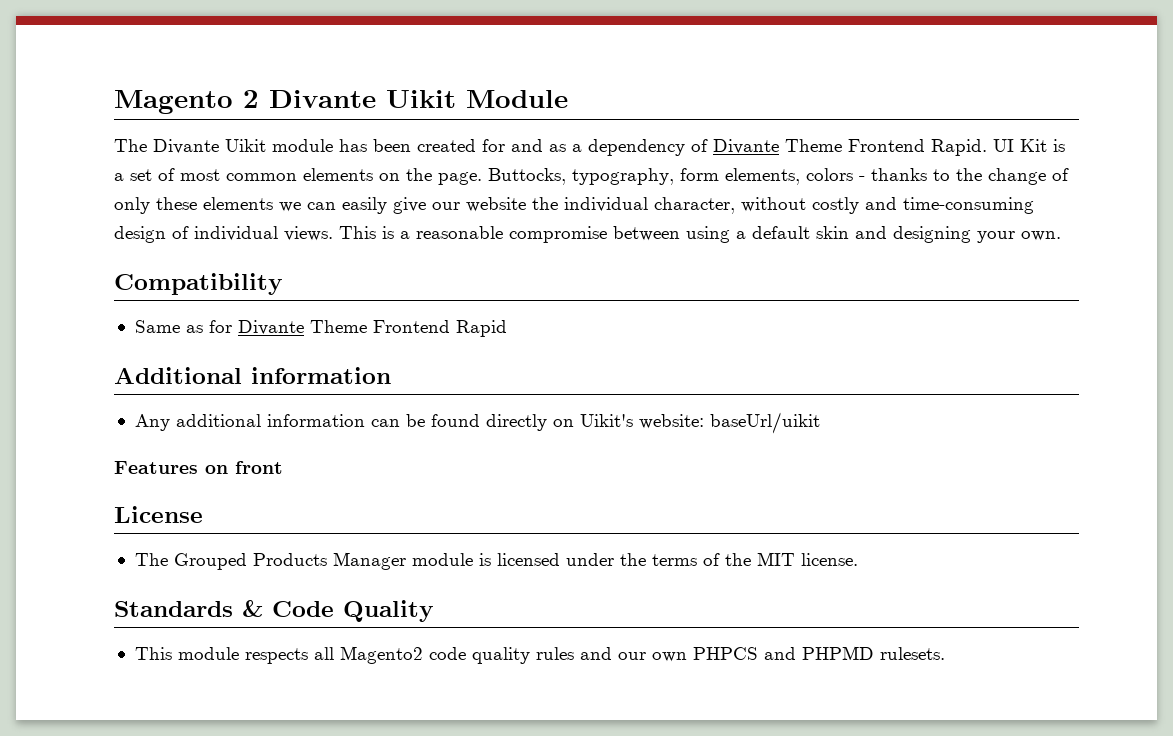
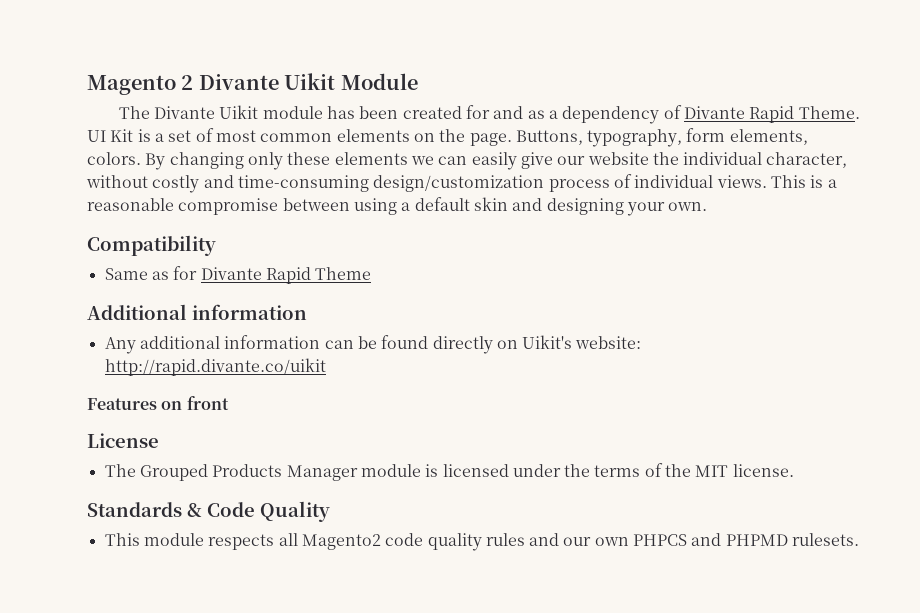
- The Divante Uikit module has been created for and as a dependency of Divante Theme Frontend Rapid.
+ The Divante Uikit module has been created for and as a dependency of Divante Rapid Theme.
- Buttocks, typography, form elements, colors - thanks to the change of only these elements we can easily give our website the individual character, without costly and time-consuming design of individual views.
+ Buttons, typography, form elements, colors. By changing only these elements we can easily give our website the individual character, without costly and time-consuming design/customization process of individual views.
- Same as for Divante Theme Frontend Rapid
+ Same as for Divante Rapid Theme
- Any additional information can be found directly on Uikit's website: baseUrl/uikit
+ Any additional information can be found directly on Uikit's website: http://rapid.divante.co/uikit

